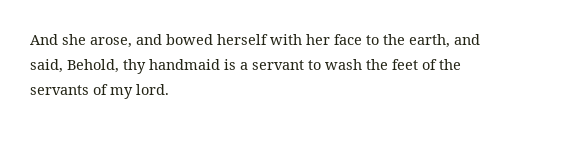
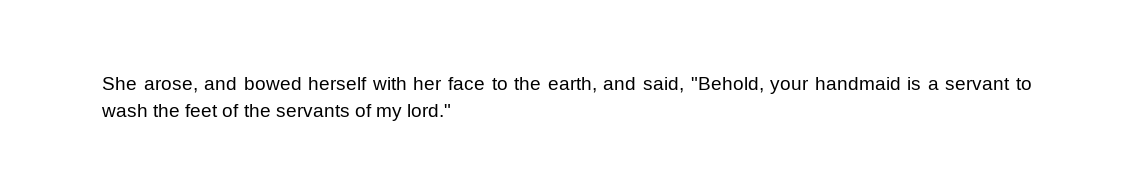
- And she arose, and bowed herself with her face to the earth, and said, Behold, thy handmaid is a servant to wash the feet of the servants of my lord.
+ She arose, and bowed herself with her face to the earth, and said, "Behold, your handmaid is a servant to wash the feet of the servants of my lord."

